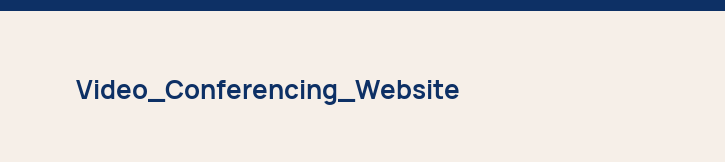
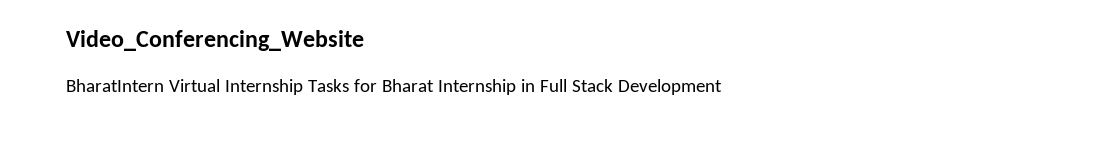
+ BharatIntern Virtual Internship Tasks for Bharat Internship in Full Stack Development

